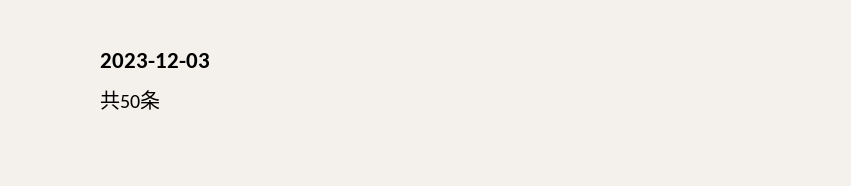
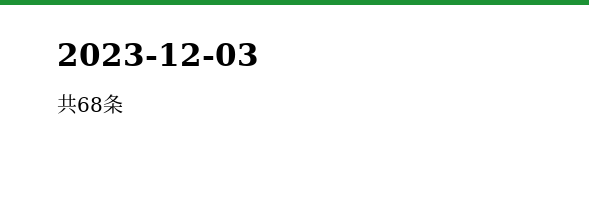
- 共50条
+ 共68条

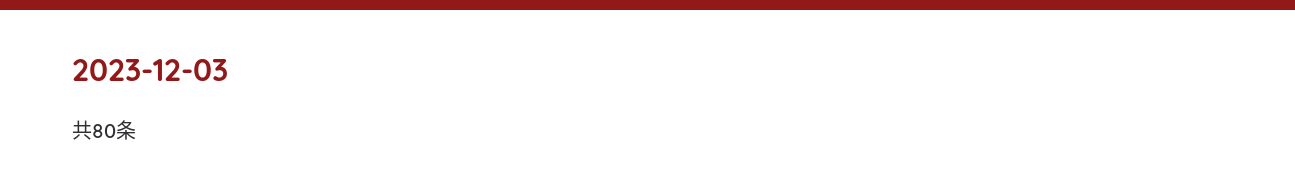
- 共68条
+ 共80条

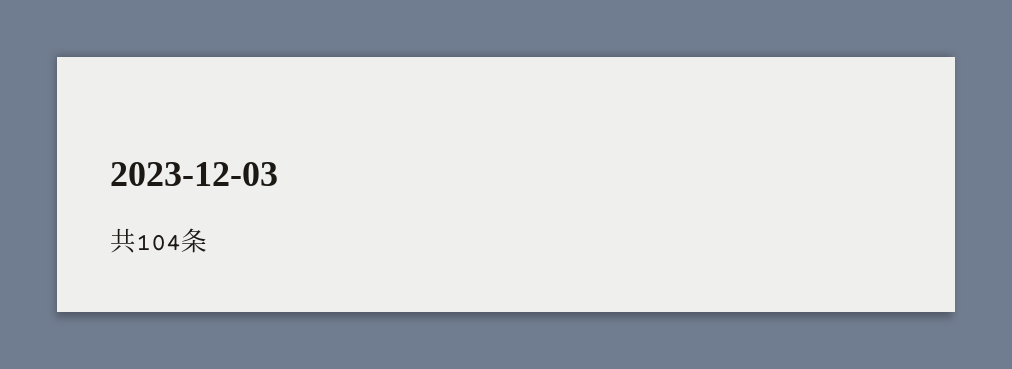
- 共80条
+ 共104条

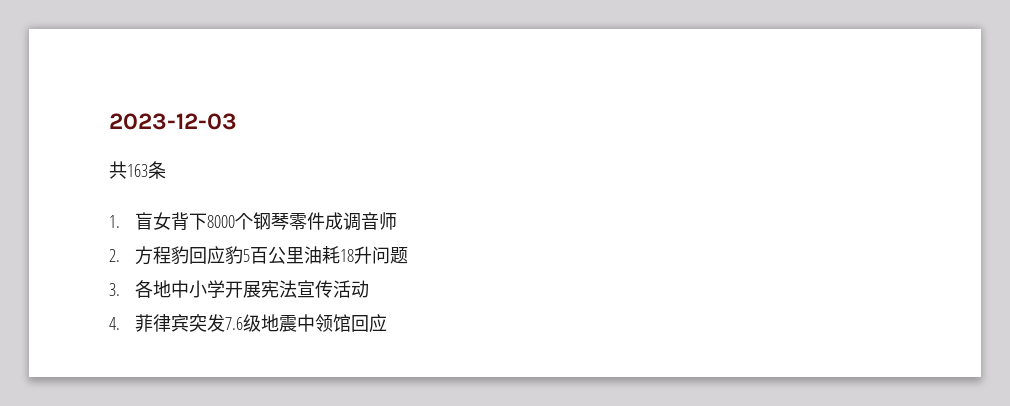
- 共104条
+ 共163条
+ 1.盲女背下8000个钢琴零件成调音师
+ 2.方程豹回应豹5百公里油耗18升问题
+ 3.各地中小学开展宪法宣传活动
+ 4.菲律宾突发7.6级地震中领馆回应

